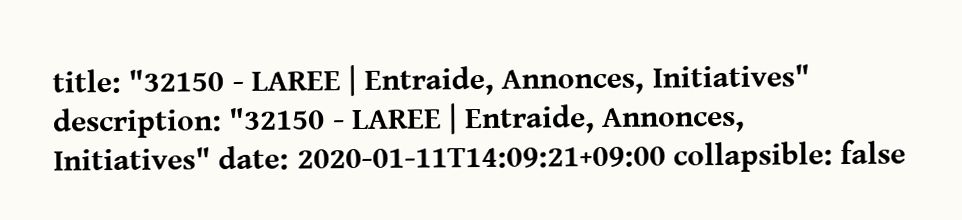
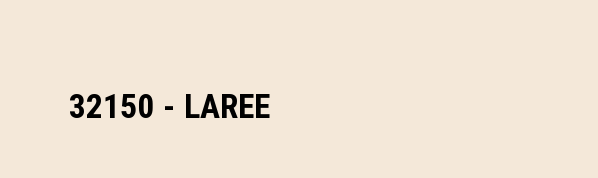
- title: "32150 - LAREE | Entraide, Annonces, Initiatives" description: "32150 - LAREE | Entraide, Annonces, Initiatives" date: 2020-01-11T14:09:21+09:00 collapsible: false
+ 32150 - LAREE

